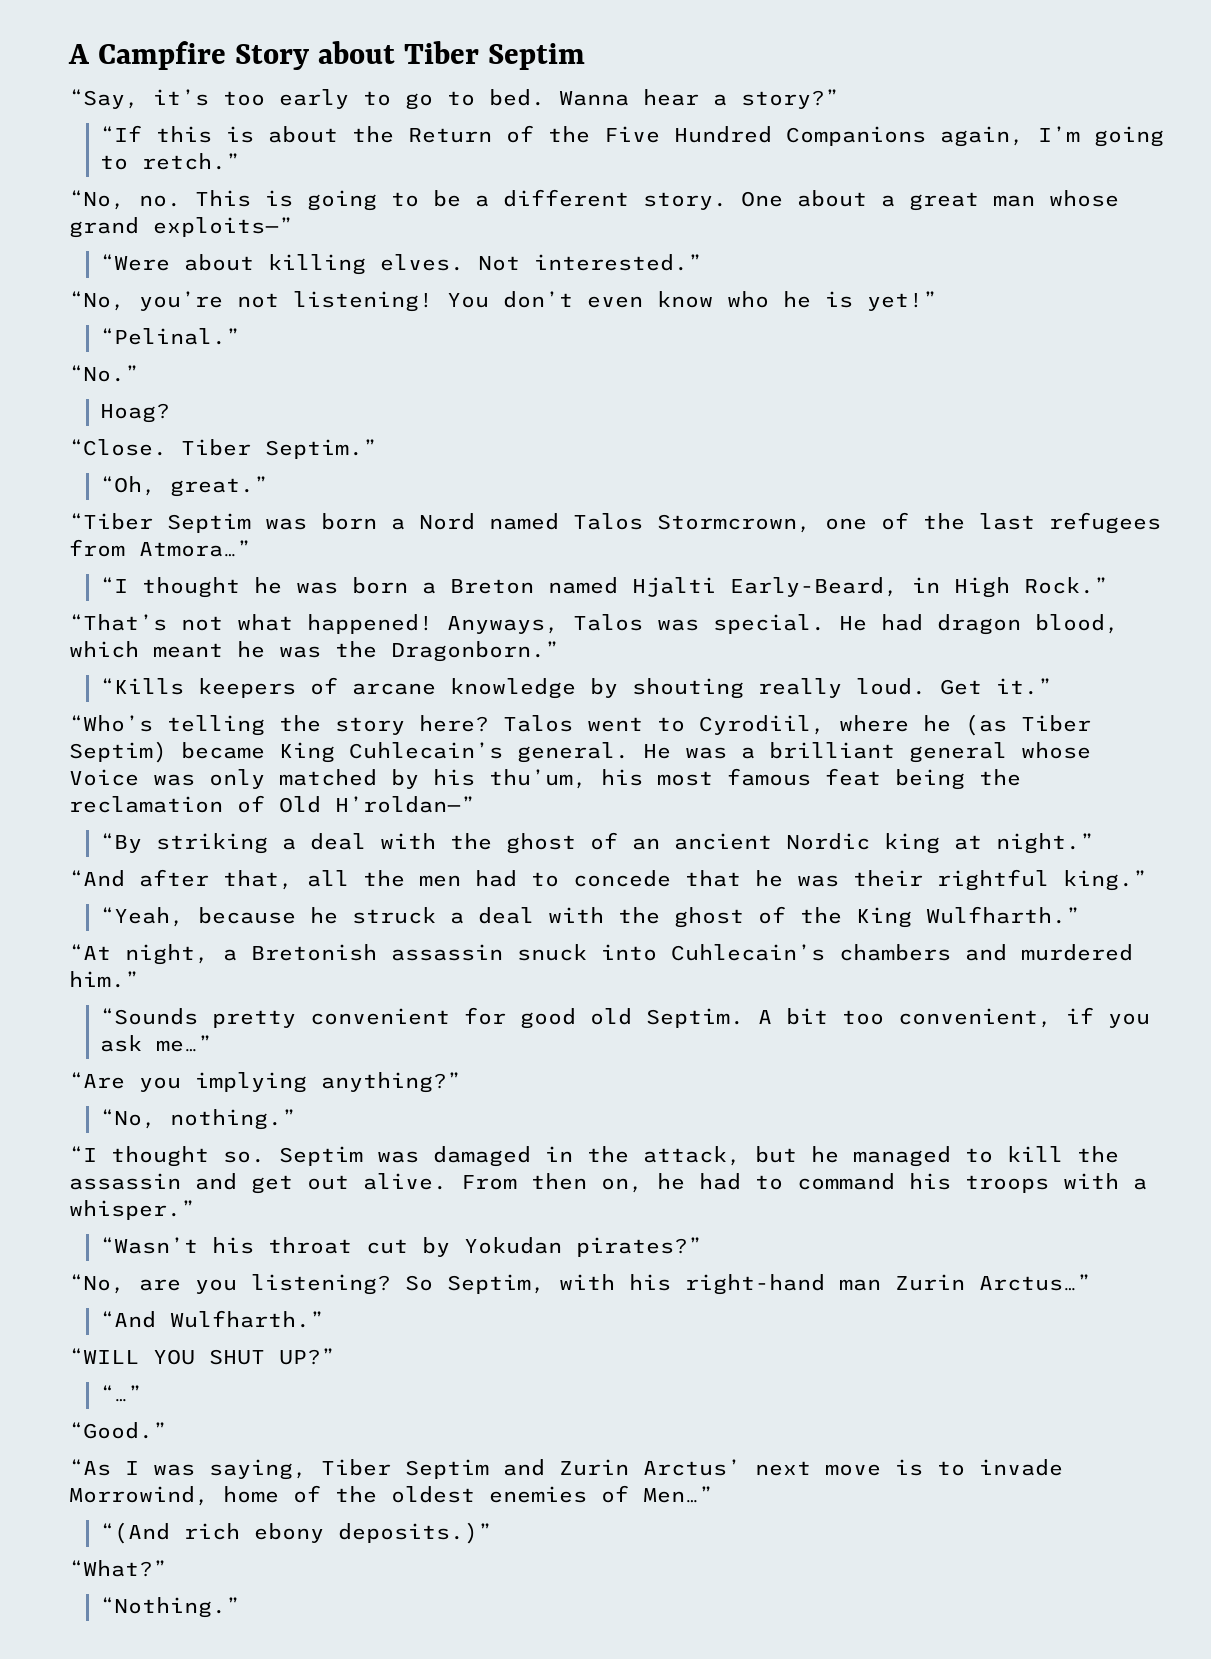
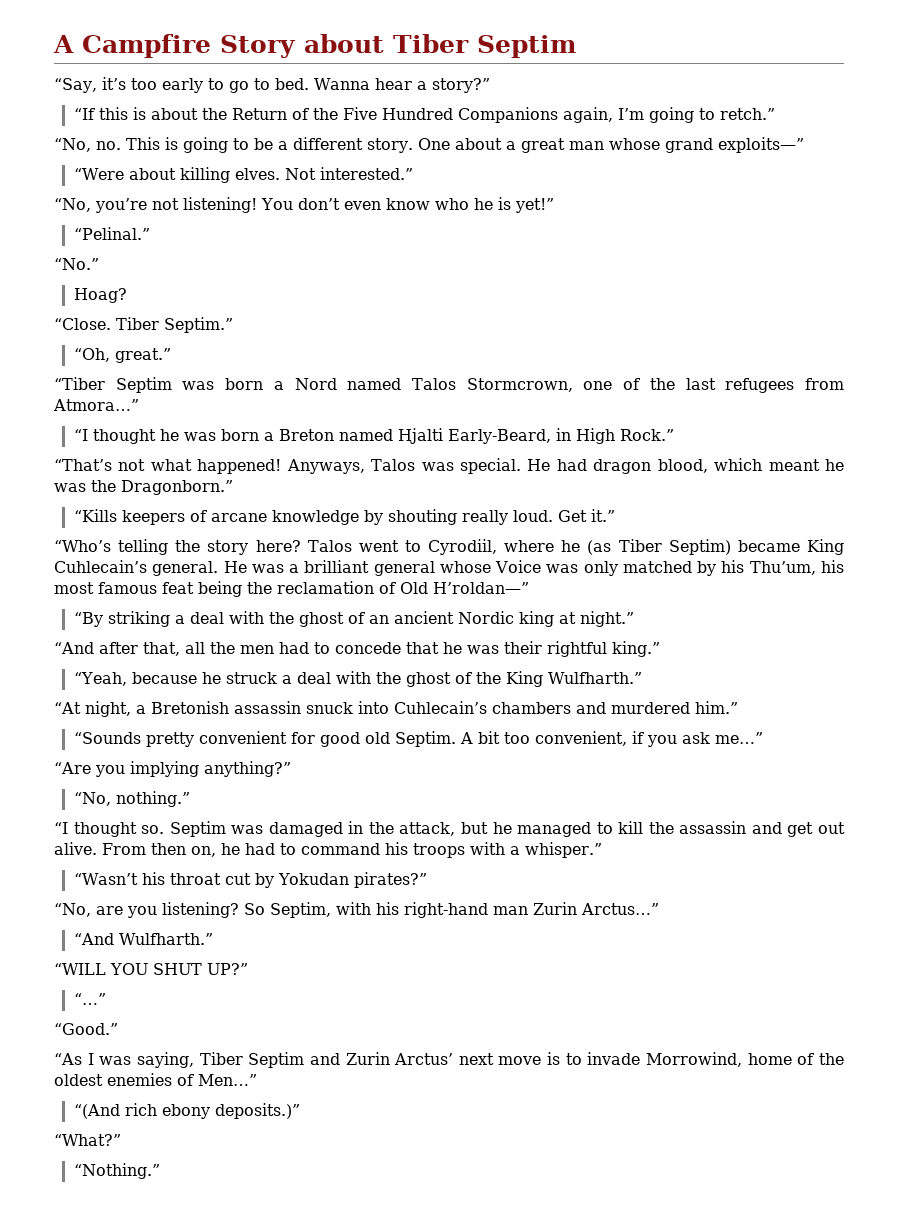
- He was a brilliant general whose Voice was only matched by his thu’um, his most famous feat being the reclamation of Old H’roldan—”
+ He was a brilliant general whose Voice was only matched by his Thu’um, his most famous feat being the reclamation of Old H’roldan—”

